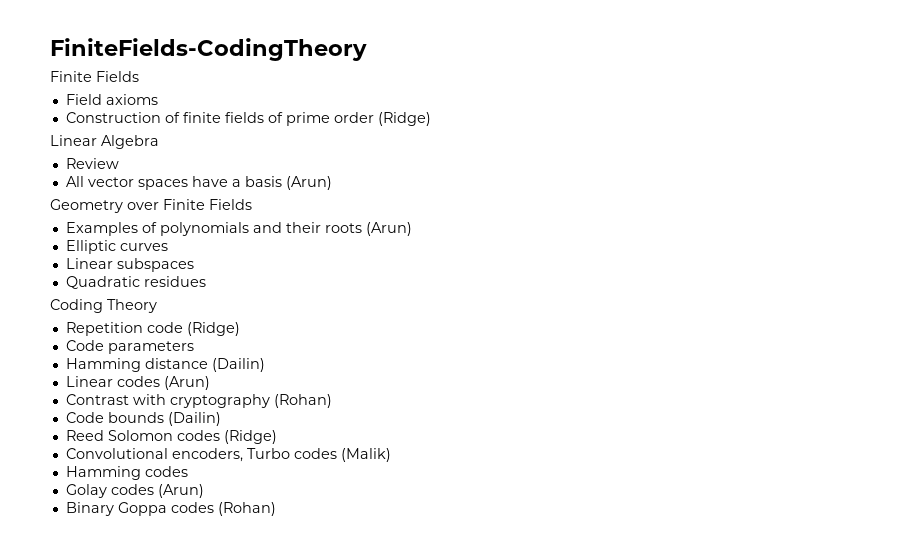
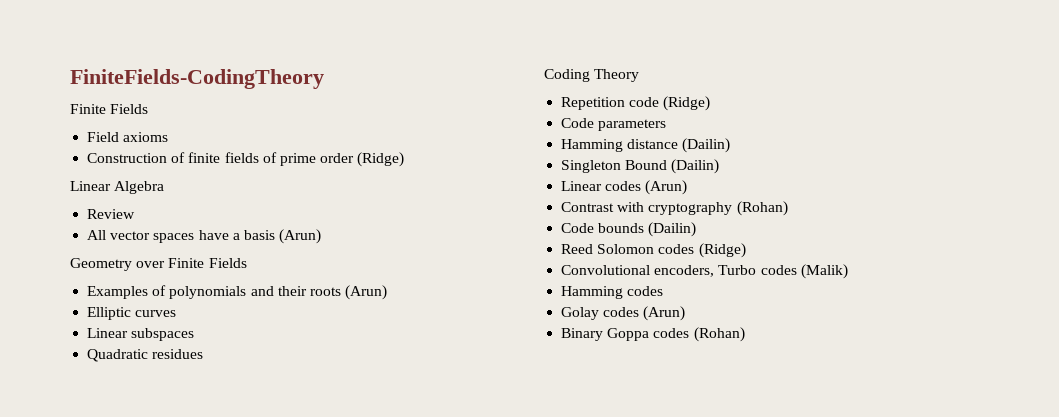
+ Singleton Bound (Dailin)

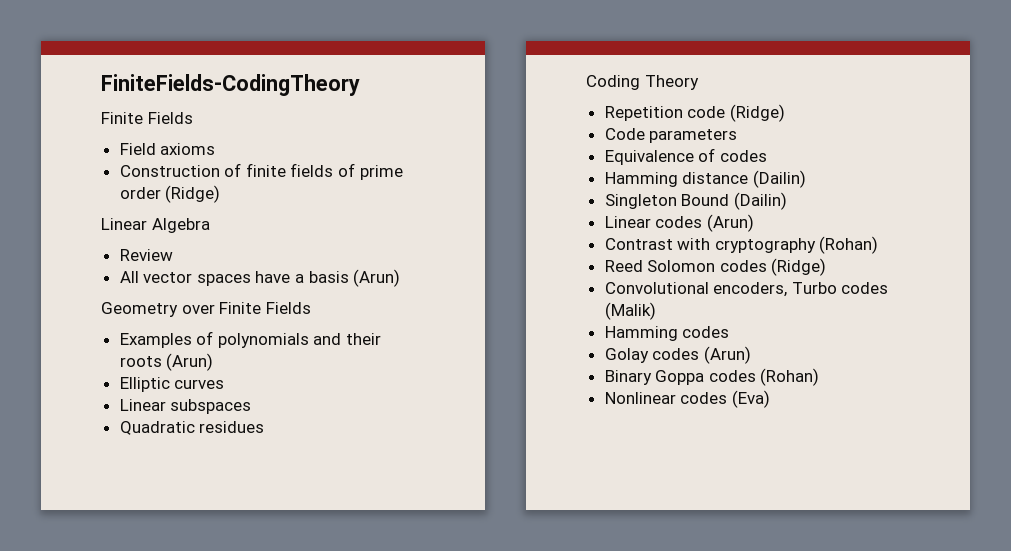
+ Equivalence of codes
- Code bounds (Dailin)
+ Nonlinear codes (Eva)

